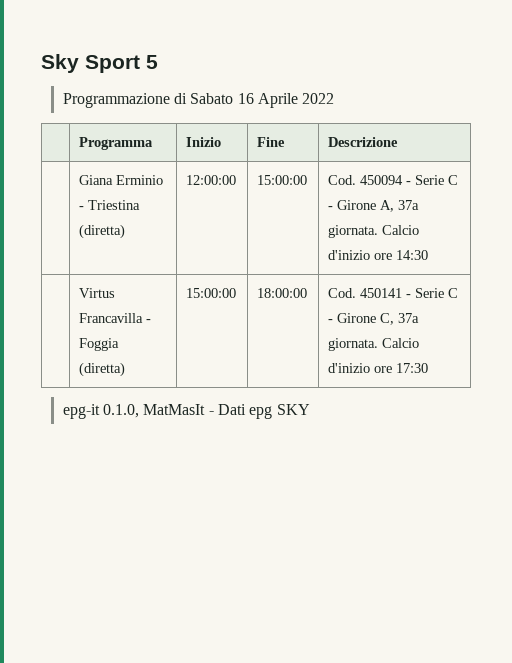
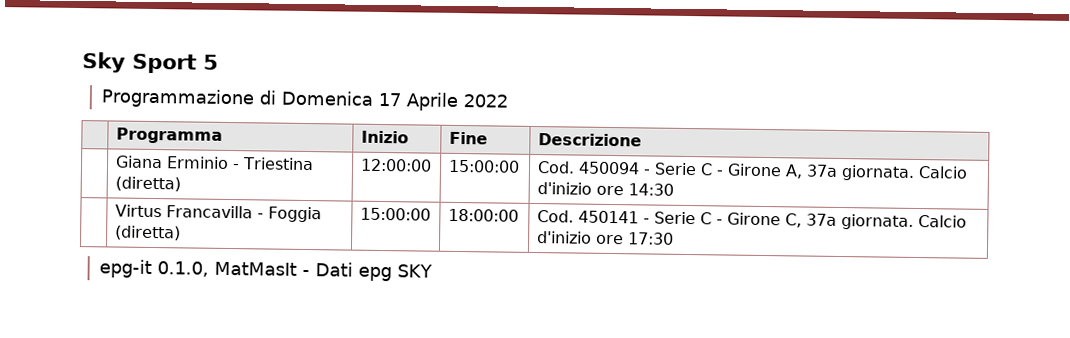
- Programmazione di Sabato 16 Aprile 2022
+ Programmazione di Domenica 17 Aprile 2022

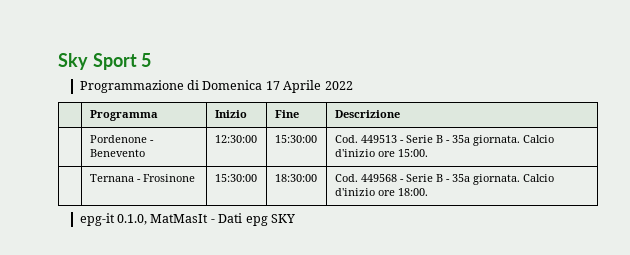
- | Giana Erminio - Triestina (diretta) | 12:00:00 | 15:00:00 | Cod. 450094 - Serie C - Girone A, 37a giornata. Calcio d'inizio ore 14:30
- | Virtus Francavilla - Foggia (diretta) | 15:00:00 | 18:00:00 | Cod. 450141 - Serie C - Girone C, 37a giornata. Calcio d'inizio ore 17:30
+ | Pordenone - Benevento | 12:30:00 | 15:30:00 | Cod. 449513 - Serie B - 35a giornata. Calcio d'inizio ore 15:00.
+ | Ternana - Frosinone | 15:30:00 | 18:30:00 | Cod. 449568 - Serie B - 35a giornata. Calcio d'inizio ore 18:00.

